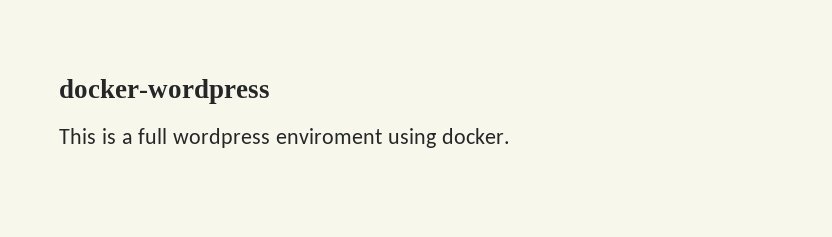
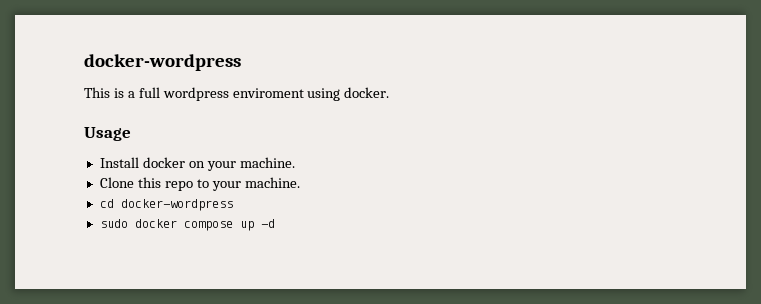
+ Usage
+ Install docker on your machine.
+ Clone this repo to your machine.
+ cd docker-wordpress
+ sudo docker compose up -d

